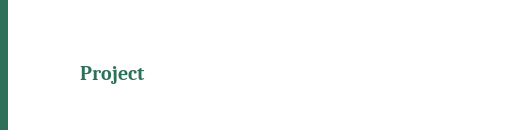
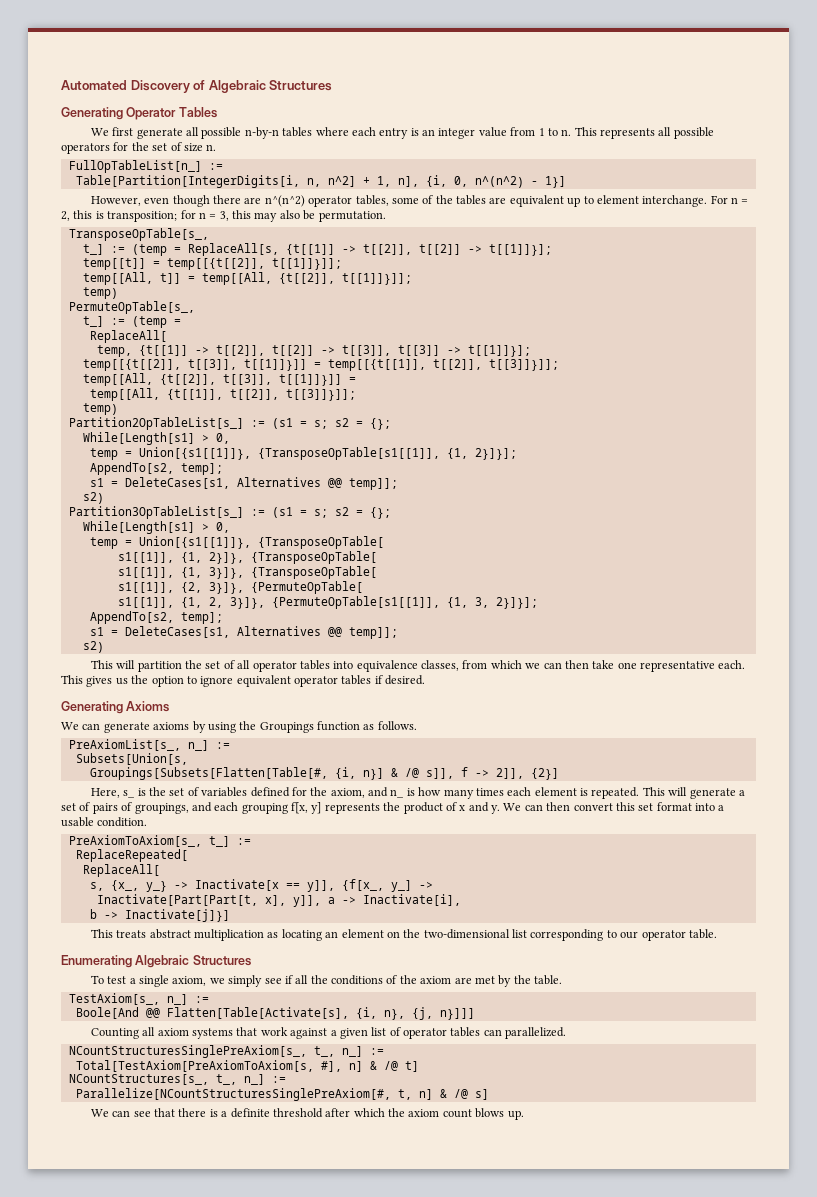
- Project
+ Automated Discovery of Algebraic Structures
+ Generating Operator Tables
+ We first generate all possible n-by-n tables where each entry is an integer value from 1 to n. This represents all possible operators for the set of size n.
+ FullOpTableList[n_] :=
+ Table[Partition[IntegerDigits[i, n, n^2] + 1, n], {i, 0, n^(n^2) - 1}]
+ However, even though there are n^(n^2) operator tables, some of the tables are equivalent up to element interchange. For n = 2, this is transposition; for n = 3, this may also be permutation.
+ TransposeOpTable[s_,
+ t_] := (temp = ReplaceAll[s, {t[[1]] -> t[[2]], t[[2]] -> t[[1]]}];
+ temp[[t]] = temp[[{t[[2]], t[[1]]}]];
+ temp[[All, t]] = temp[[All, {t[[2]], t[[1]]}]];
+ temp)
+ PermuteOpTable[s_,
+ t_] := (temp =
+ ReplaceAll[
+ temp, {t[[1]] -> t[[2]], t[[2]] -> t[[3]], t[[3]] -> t[[1]]}];
+ temp[[{t[[2]], t[[3]], t[[1]]}]] = temp[[{t[[1]], t[[2]], t[[3]]}]];
+ temp[[All, {t[[2]], t[[3]], t[[1]]}]] =
+ temp[[All, {t[[1]], t[[2]], t[[3]]}]];
+ temp)
+ Partition2OpTableList[s_] := (s1 = s; s2 = {};
+ While[Length[s1] > 0,
+ temp = Union[{s1[[1]]}, {TransposeOpTable[s1[[1]], {1, 2}]}];
+ AppendTo[s2, temp];
+ s1 = DeleteCases[s1, Alternatives @@ temp]];
+ s2)
+ Partition3OpTableList[s_] := (s1 = s; s2 = {};
+ While[Length[s1] > 0,
+ temp = Union[{s1[[1]]}, {TransposeOpTable[
+ s1[[1]], {1, 2}]}, {TransposeOpTable[
+ s1[[1]], {1, 3}]}, {TransposeOpTable[
+ s1[[1]], {2, 3}]}, {PermuteOpTable[
+ s1[[1]], {1, 2, 3}]}, {PermuteOpTable[s1[[1]], {1, 3, 2}]}];
+ AppendTo[s2, temp];
+ s1 = DeleteCases[s1, Alternatives @@ temp]];
+ s2)
+ This will partition the set of all operator tables into equivalence classes, from which we can then take one representative each. This gives us the option to ignore equivalent operator tables if desired.
+ Generating Axioms
+ We can generate axioms by using the Groupings function as follows.
+ PreAxiomList[s_, n_] :=
+ Subsets[Union[s,
+ Groupings[Subsets[Flatten[Table[#, {i, n}] & /@ s]], f -> 2]], {2}]
+ Here, s_ is the set of variables defined for the axiom, and n_ is how many times each element is repeated. This will generate a set of pairs of groupings, and each grouping f[x, y] represents the product of x and y. We can then convert this set format into a usable condition.
+ PreAxiomToAxiom[s_, t_] :=
+ ReplaceRepeated[
+ ReplaceAll[
+ s, {x_, y_} -> Inactivate[x == y]], {f[x_, y_] ->
+ Inactivate[Part[Part[t, x], y]], a -> Inactivate[i],
+ b -> Inactivate[j]}]
+ This treats abstract multiplication as locating an element on the two-dimensional list corresponding to our operator table.
+ Enumerating Algebraic Structures
+ To test a single axiom, we simply see if all the conditions of the axiom are met by the table.
+ TestAxiom[s_, n_] :=
+ Boole[And @@ Flatten[Table[Activate[s], {i, n}, {j, n}]]]
+ Counting all axiom systems that work against a given list of operator tables can parallelized.
+ NCountStructuresSinglePreAxiom[s_, t_, n_] :=
+ Total[TestAxiom[PreAxiomToAxiom[s, #], n] & /@ t]
+ NCountStructures[s_, t_, n_] :=
+ Parallelize[NCountStructuresSinglePreAxiom[#, t, n] & /@ s]
+ We can see that there is a definite threshold after which the axiom count blows up.

